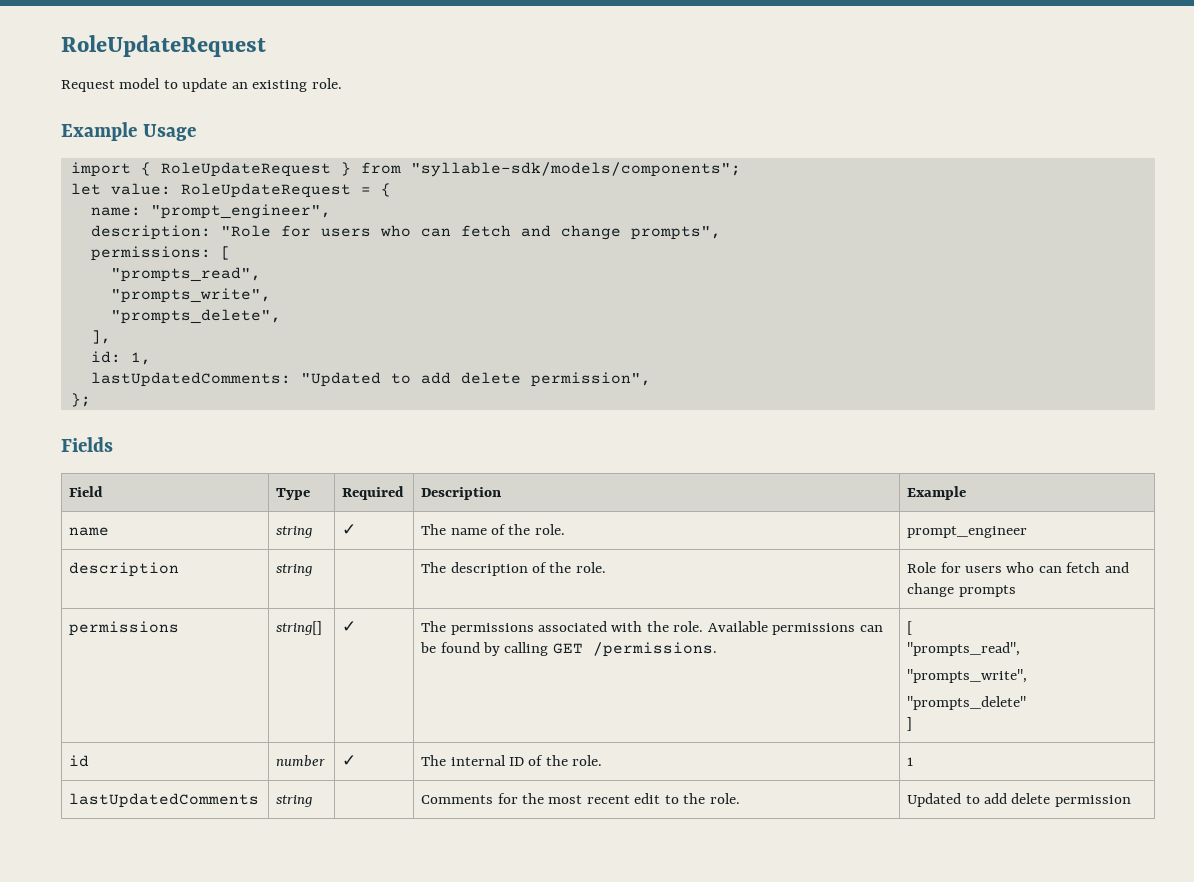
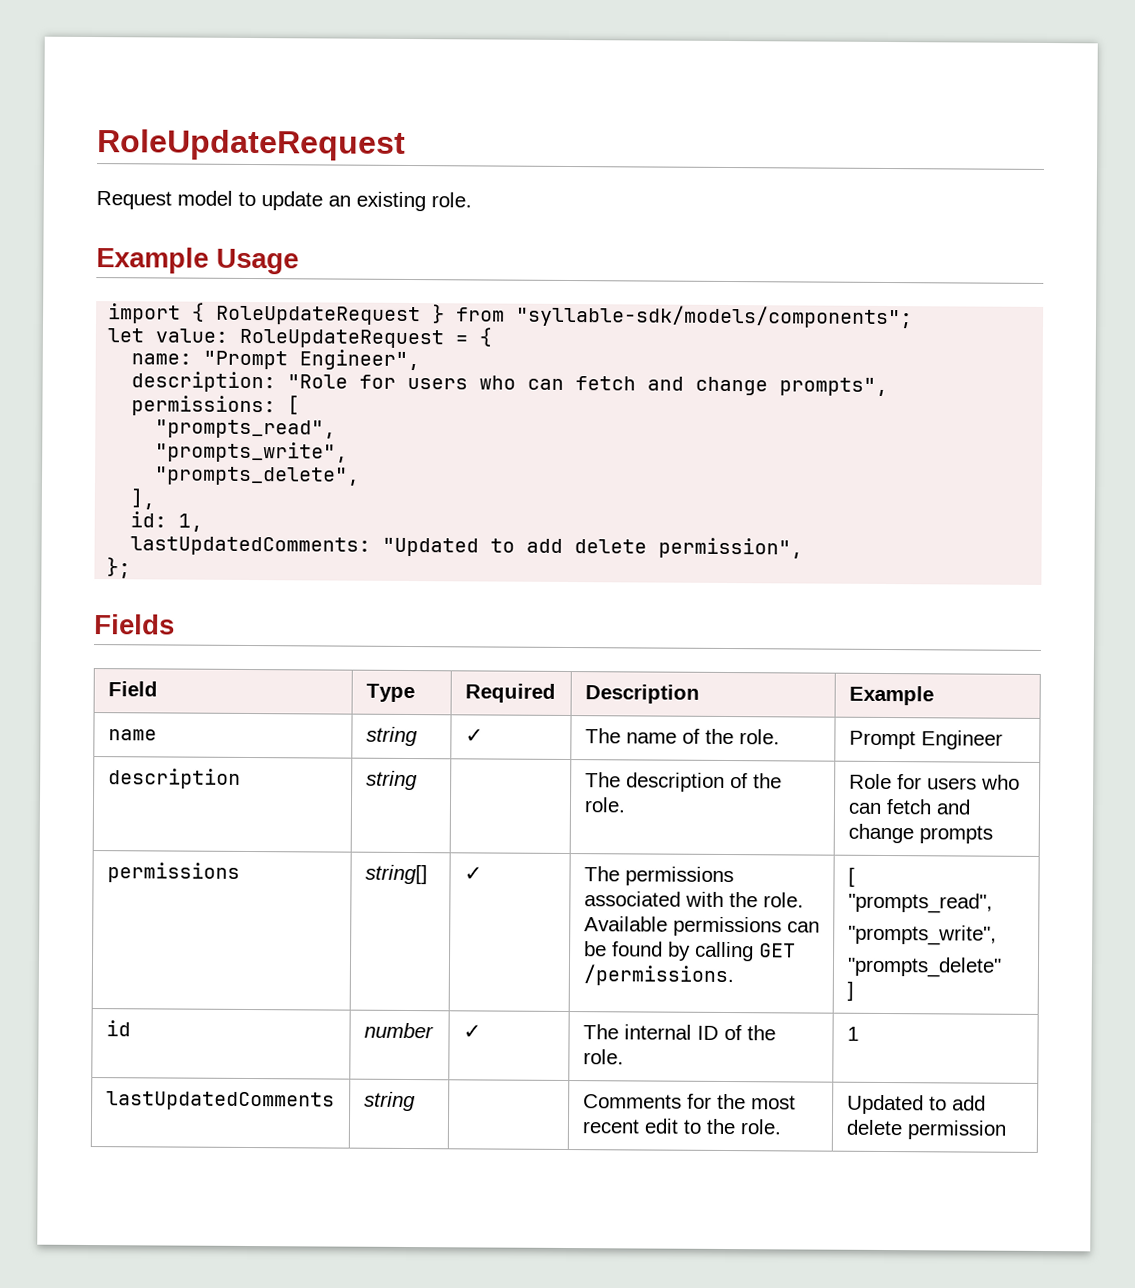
- name: "prompt_engineer",
+ name: "Prompt Engineer",
- name | string | ✓ | The name of the role. | prompt_engineer
+ name | string | ✓ | The name of the role. | Prompt Engineer

